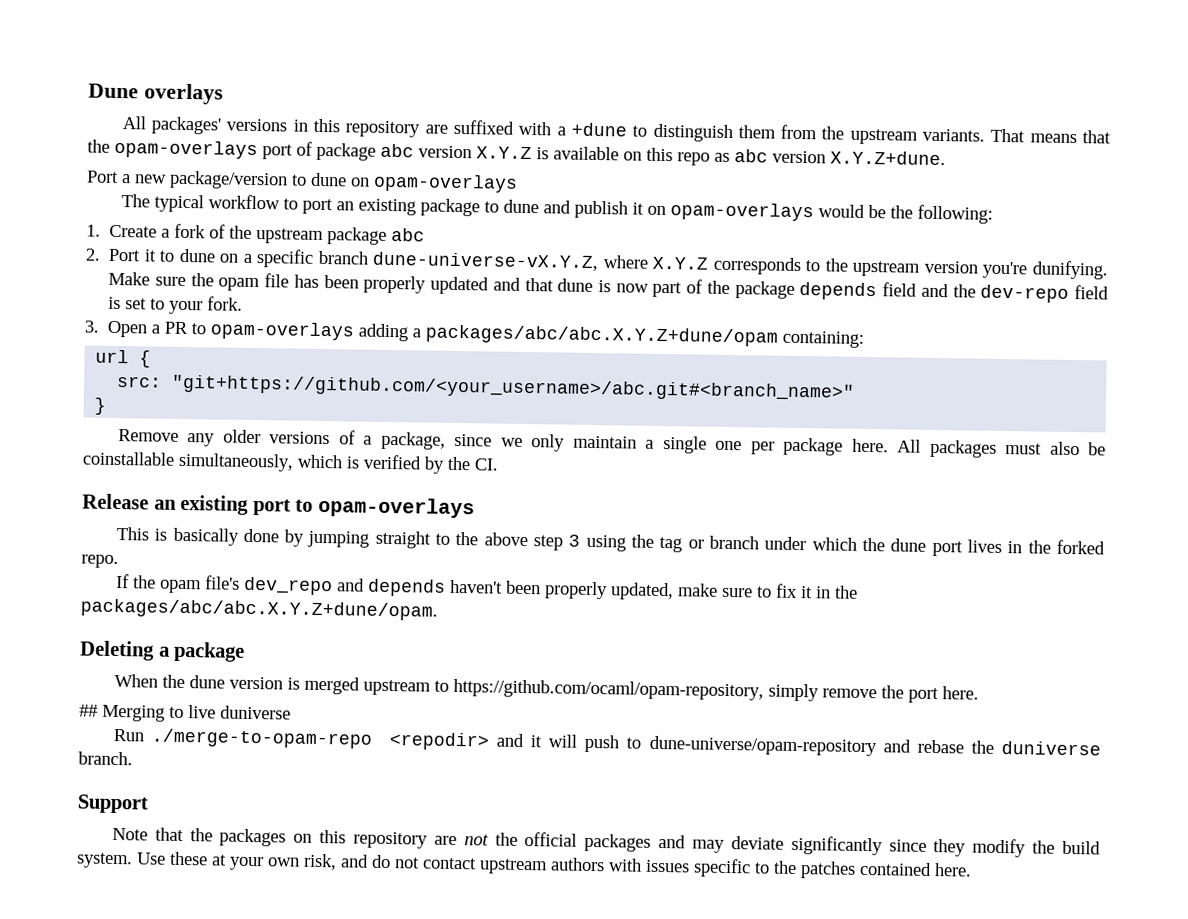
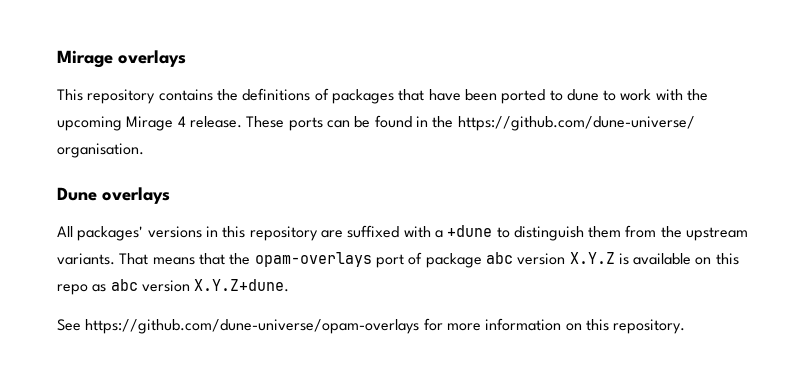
+ Mirage overlays
+ This repository contains the definitions of packages that have been ported to dune to work with the upcoming Mirage 4 release. These ports can be found in the https://github.com/dune-universe/ organisation.
- Port a new package/version to dune on opam-overlays
- The typical workflow to port an existing package to dune and publish it on opam-overlays would be the following:
- 1. Create a fork of the upstream package abc
- 2. Port it to dune on a specific branch dune-universe-vX.Y.Z, where X.Y.Z corresponds to the upstream version you're dunifying. Make sure the opam file has been properly updated and that dune is now part of the package depends field and the dev-repo field is set to your fork.
- 3. Open a PR to opam-overlays adding a packages/abc/abc.X.Y.Z+dune/opam containing:
- url {
- src: "git+https://github.com/<your_username>/abc.git#<branch_name>"
- }
- Remove any older versions of a package, since we only maintain a single one per package here. All packages must also be coinstallable simultaneously, which is verified by the CI.
- Release an existing port to opam-overlays
- This is basically done by jumping straight to the above step 3 using the tag or branch under which the dune port lives in the forked repo.
- If the opam file's dev_repo and depends haven't been properly updated, make sure to fix it in the packages/abc/abc.X.Y.Z+dune/opam.
- Deleting a package
- When the dune version is merged upstream to https://github.com/ocaml/opam-repository, simply remove the port here.
- ## Merging to live duniverse
- Run ./merge-to-opam-repo <repodir> and it will push to dune-universe/opam-repository and rebase the duniverse branch.
- Support
- Note that the packages on this repository are not the official packages and may deviate significantly since they modify the build system. Use these at your own risk, and do not contact upstream authors with issues specific to the patches contained here.
+ See https://github.com/dune-universe/opam-overlays for more information on this repository.

